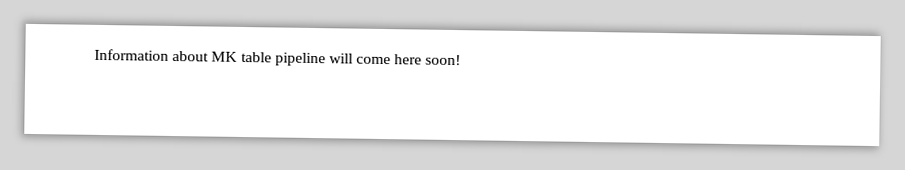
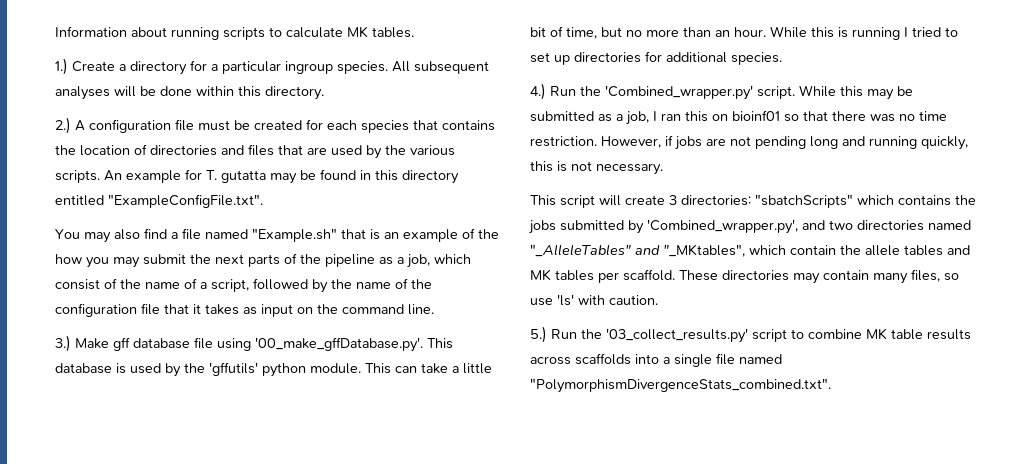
- Information about MK table pipeline will come here soon!
+ Information about running scripts to calculate MK tables.
+ 1.) Create a directory for a particular ingroup species. All subsequent analyses will be done within this directory.
+ 2.) A configuration file must be created for each species that contains the location of directories and files that are used by the various scripts. An example for T. gutatta may be found in this directory entitled "ExampleConfigFile.txt".
+ You may also find a file named "Example.sh" that is an example of the how you may submit the next parts of the pipeline as a job, which consist of the name of a script, followed by the name of the configuration file that it takes as input on the command line.
+ 3.) Make gff database file using '00_make_gffDatabase.py'. This database is used by the 'gffutils' python module. This can take a little bit of time, but no more than an hour. While this is running I tried to set up directories for additional species.
+ 4.) Run the 'Combined_wrapper.py' script. While this may be submitted as a job, I ran this on bioinf01 so that there was no time restriction. However, if jobs are not pending long and running quickly, this is not necessary.
+ This script will create 3 directories: "sbatchScripts" which contains the jobs submitted by 'Combined_wrapper.py', and two directories named "_AlleleTables" and "_MKtables", which contain the allele tables and MK tables per scaffold. These directories may contain many files, so use 'ls' with caution.
+ 5.) Run the '03_collect_results.py' script to combine MK table results across scaffolds into a single file named "PolymorphismDivergenceStats_combined.txt".

